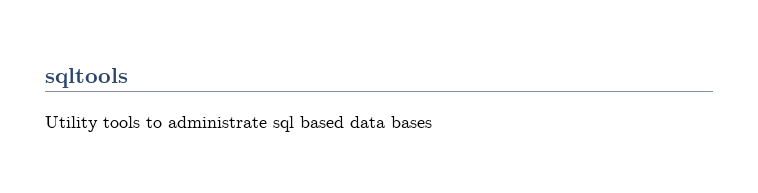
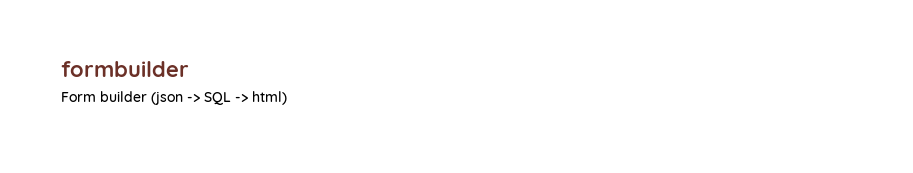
- sqltools
- Utility tools to administrate sql based data bases
+ formbuilder
+ Form builder (json -> SQL -> html)

